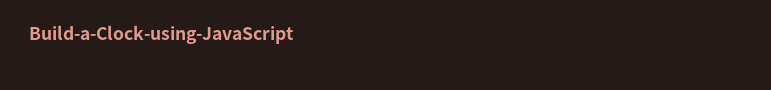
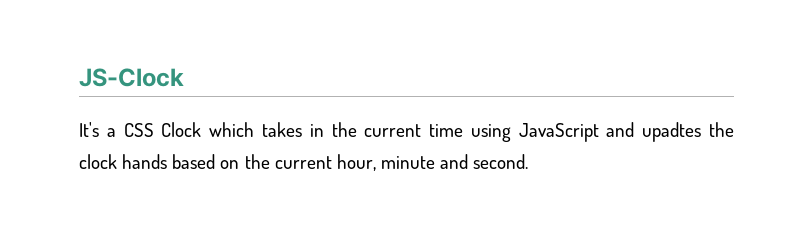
- Build-a-Clock-using-JavaScript
+ JS-Clock
+ It's a CSS Clock which takes in the current time using JavaScript and upadtes the clock hands based on the current hour, minute and second.

